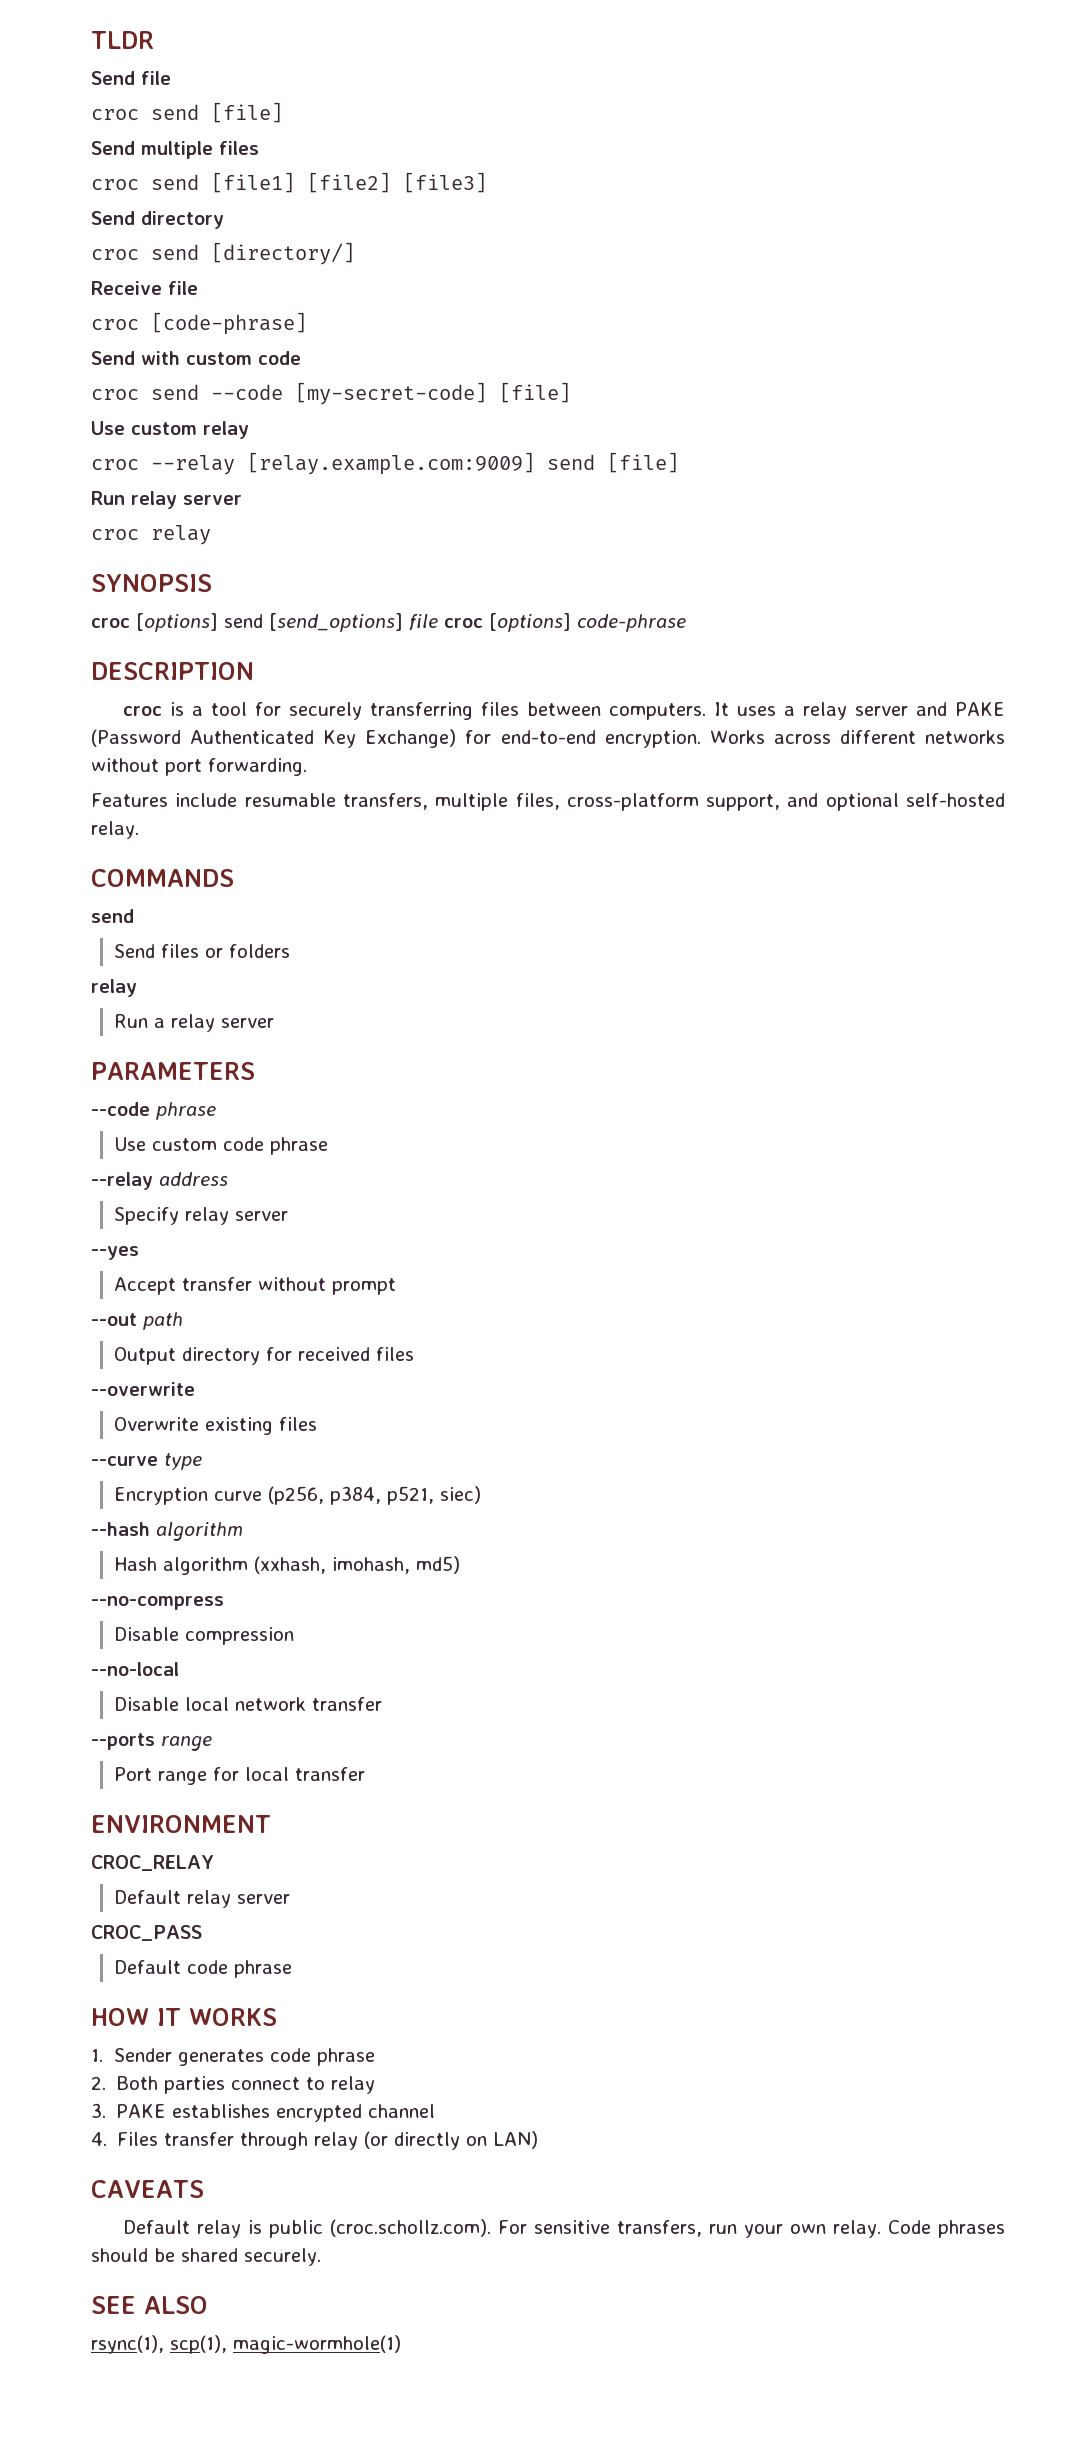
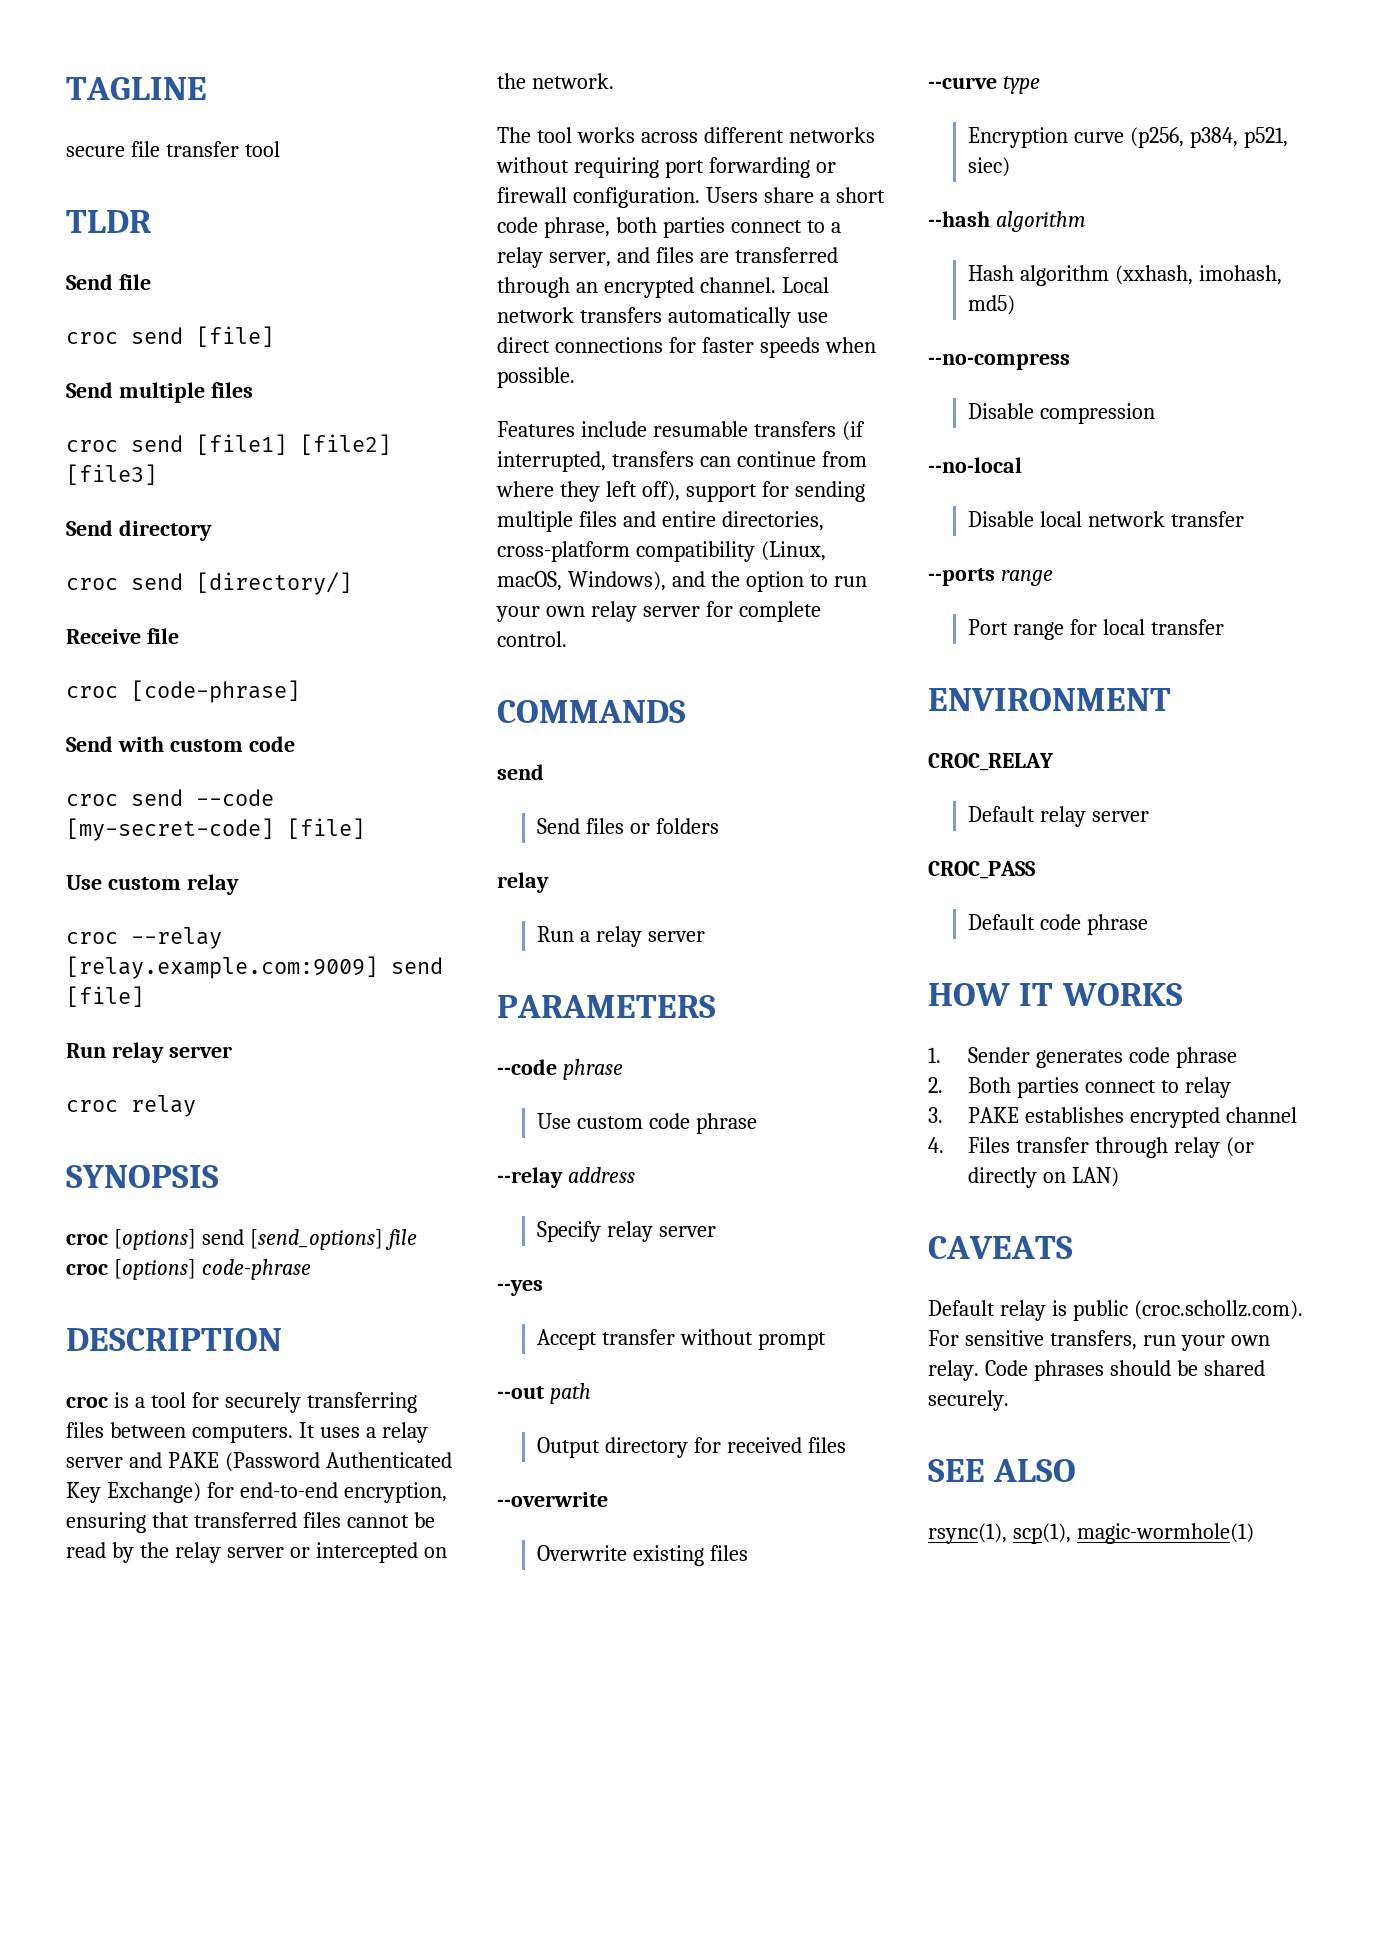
+ TAGLINE
+ secure file transfer tool
- It uses a relay server and PAKE (Password Authenticated Key Exchange) for end-to-end encryption. Works across different networks without port forwarding.
- Features include resumable transfers, multiple files, cross-platform support, and optional self-hosted relay.
+ It uses a relay server and PAKE (Password Authenticated Key Exchange) for end-to-end encryption, ensuring that transferred files cannot be read by the relay server or intercepted on the network.
+ The tool works across different networks without requiring port forwarding or firewall configuration. Users share a short code phrase, both parties connect to a relay server, and files are transferred through an encrypted channel. Local network transfers automatically use direct connections for faster speeds when possible.
+ Features include resumable transfers (if interrupted, transfers can continue from where they left off), support for sending multiple files and entire directories, cross-platform compatibility (Linux, macOS, Windows), and the option to run your own relay server for complete control.

